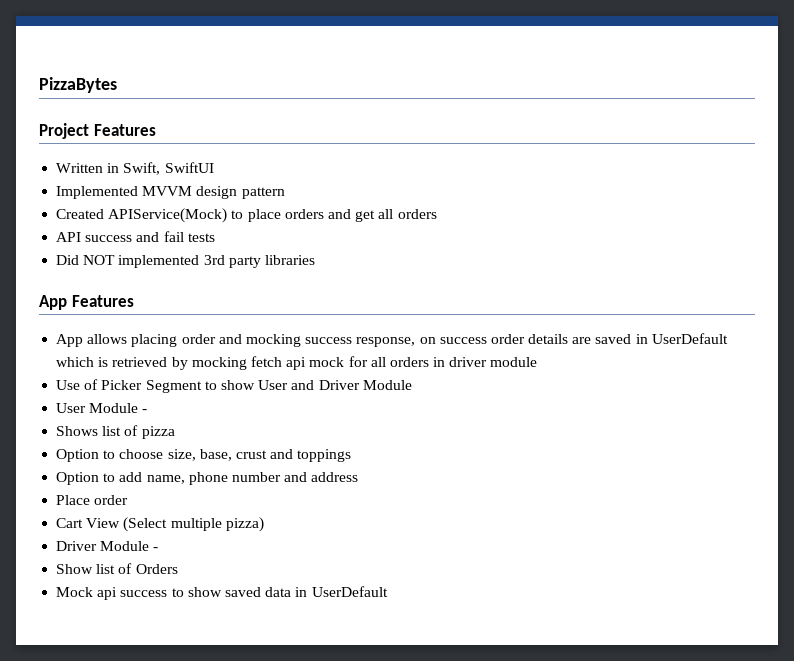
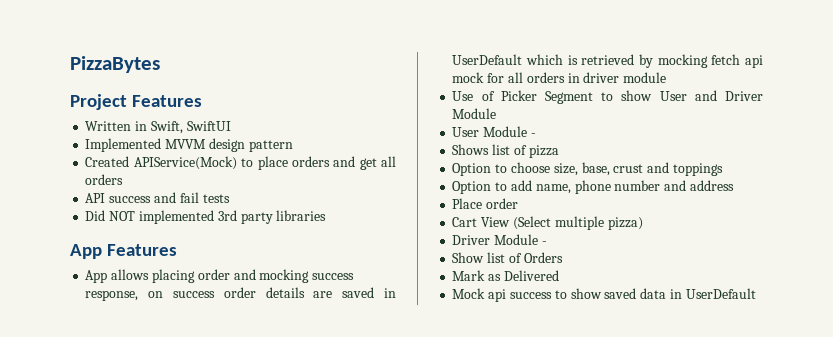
+ Mark as Delivered

